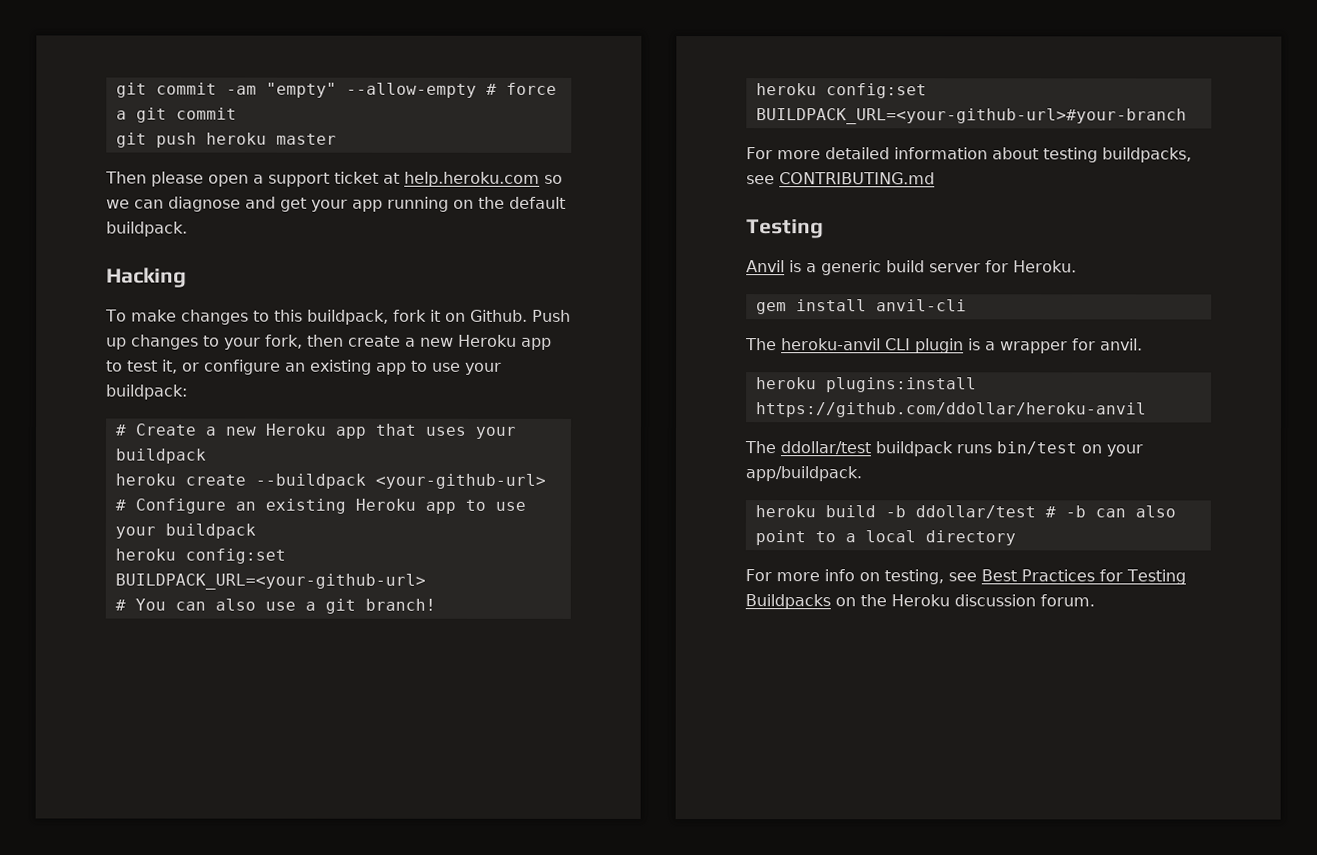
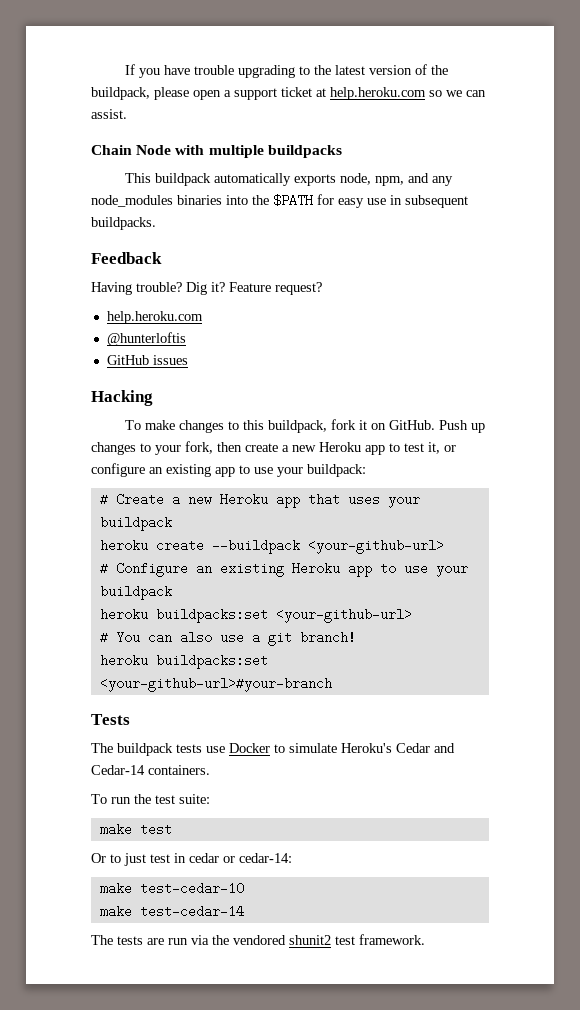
- git commit -am "empty" --allow-empty # force a git commit
- git push heroku master
- Then please open a support ticket at help.heroku.com so we can diagnose and get your app running on the default buildpack.
+ If you have trouble upgrading to the latest version of the buildpack, please open a support ticket at help.heroku.com so we can assist.
+ Chain Node with multiple buildpacks
+ This buildpack automatically exports node, npm, and any node_modules binaries into the $PATH for easy use in subsequent buildpacks.
+ Feedback
+ Having trouble? Dig it? Feature request?
+ help.heroku.com
+ @hunterloftis
+ GitHub issues
- To make changes to this buildpack, fork it on Github.
+ To make changes to this buildpack, fork it on GitHub.
- heroku config:set BUILDPACK_URL=<your-github-url>
+ heroku buildpacks:set <your-github-url>
- heroku config:set BUILDPACK_URL=<your-github-url>#your-branch
- For more detailed information about testing buildpacks, see CONTRIBUTING.md
- Testing
- Anvil is a generic build server for Heroku.
- gem install anvil-cli
- The heroku-anvil CLI plugin is a wrapper for anvil.
- heroku plugins:install https://github.com/ddollar/heroku-anvil
- The ddollar/test buildpack runs bin/test on your app/buildpack.
- heroku build -b ddollar/test # -b can also point to a local directory
- For more info on testing, see Best Practices for Testing Buildpacks on the Heroku discussion forum.
+ heroku buildpacks:set <your-github-url>#your-branch
+ Tests
+ The buildpack tests use Docker to simulate Heroku's Cedar and Cedar-14 containers.
+ To run the test suite:
+ make test
+ Or to just test in cedar or cedar-14:
+ make test-cedar-10
+ make test-cedar-14
+ The tests are run via the vendored shunit2 test framework.

